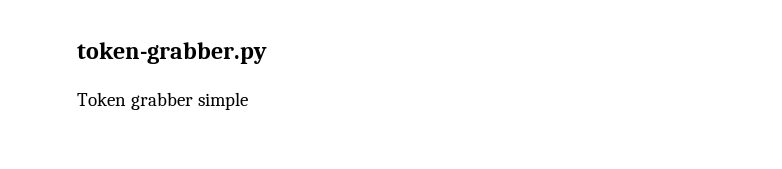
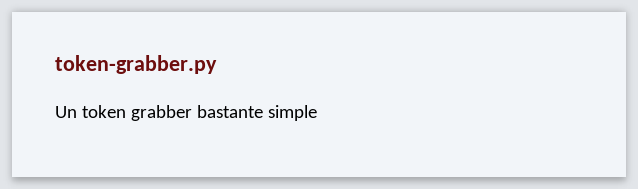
- Token grabber simple
+ Un token grabber bastante simple

